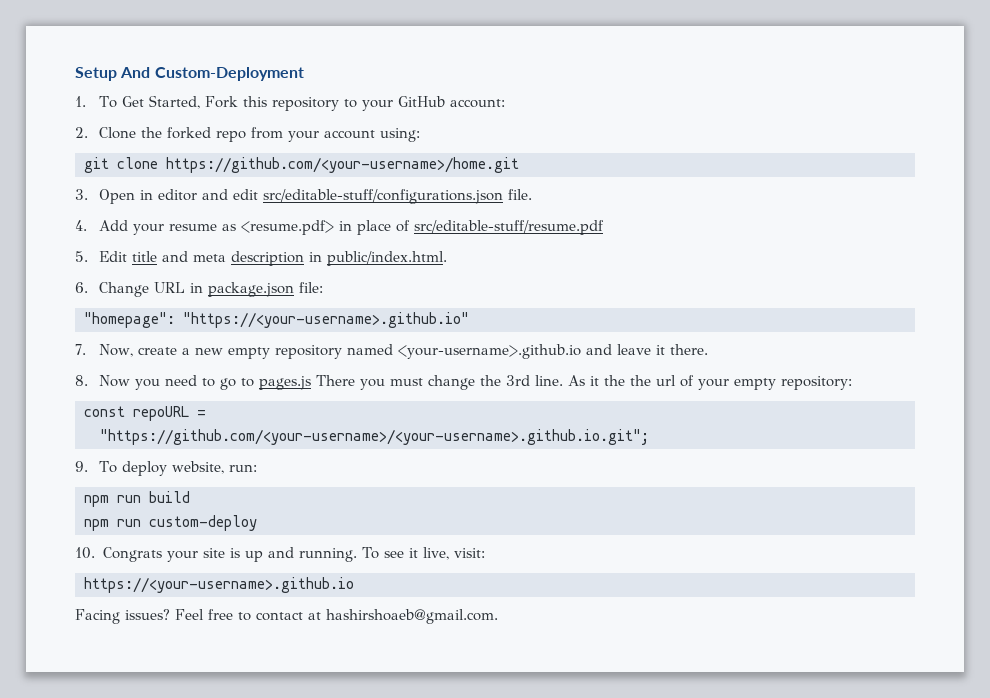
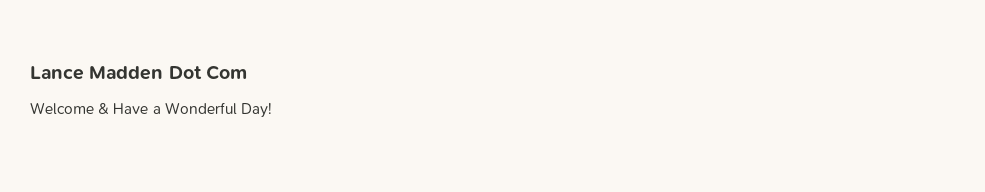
- Setup And Custom-Deployment
- 1. To Get Started, Fork this repository to your GitHub account:
- 2. Clone the forked repo from your account using:
- git clone https://github.com/<your-username>/home.git
- 3. Open in editor and edit src/editable-stuff/configurations.json file.
- 4. Add your resume as <resume.pdf> in place of src/editable-stuff/resume.pdf
- 5. Edit title and meta description in public/index.html.
- 6. Change URL in package.json file:
- "homepage": "https://<your-username>.github.io"
- 7. Now, create a new empty repository named <your-username>.github.io and leave it there.
- 8. Now you need to go to pages.js There you must change the 3rd line. As it the the url of your empty repository:
- const repoURL =
- "https://github.com/<your-username>/<your-username>.github.io.git";
- 9. To deploy website, run:
- npm run build
- npm run custom-deploy
- 10. Congrats your site is up and running. To see it live, visit:
- https://<your-username>.github.io
- Facing issues? Feel free to contact at hashirshoaeb@gmail.com.
+ Lance Madden Dot Com
+ Welcome & Have a Wonderful Day!

